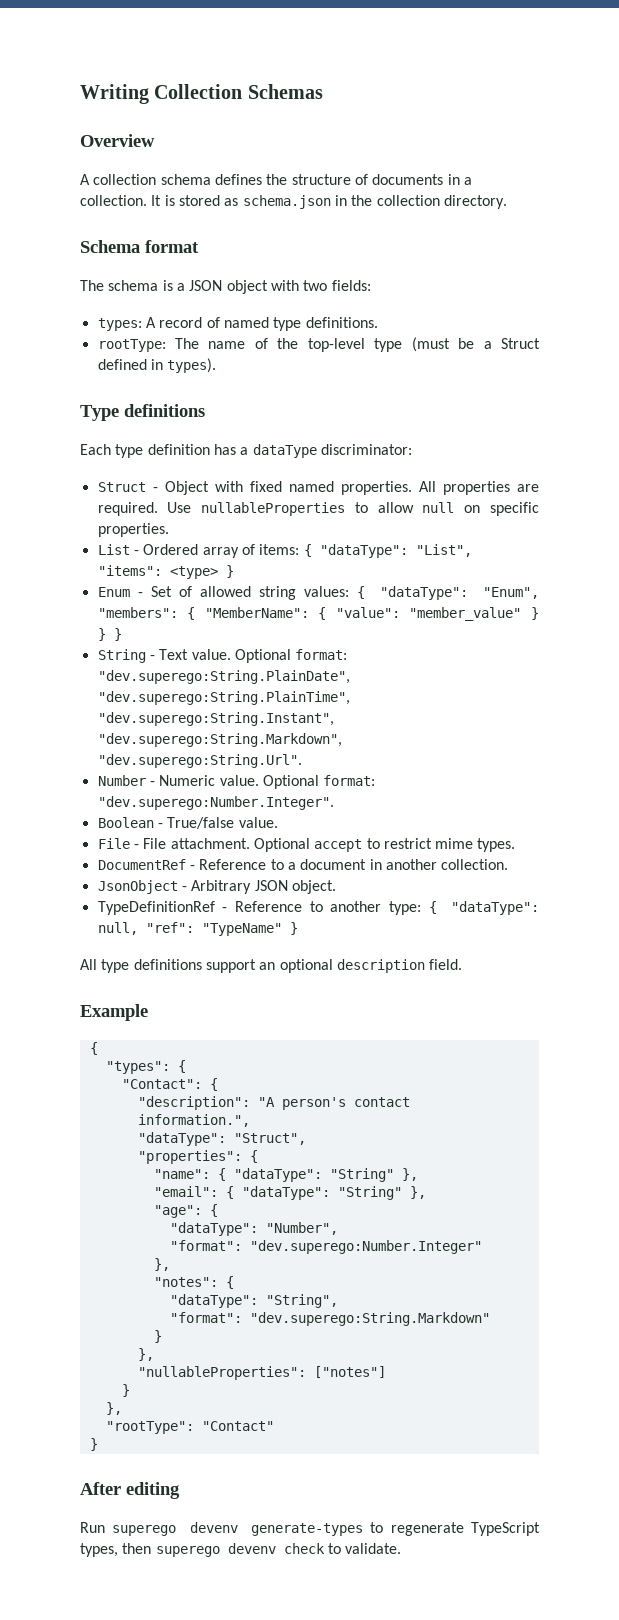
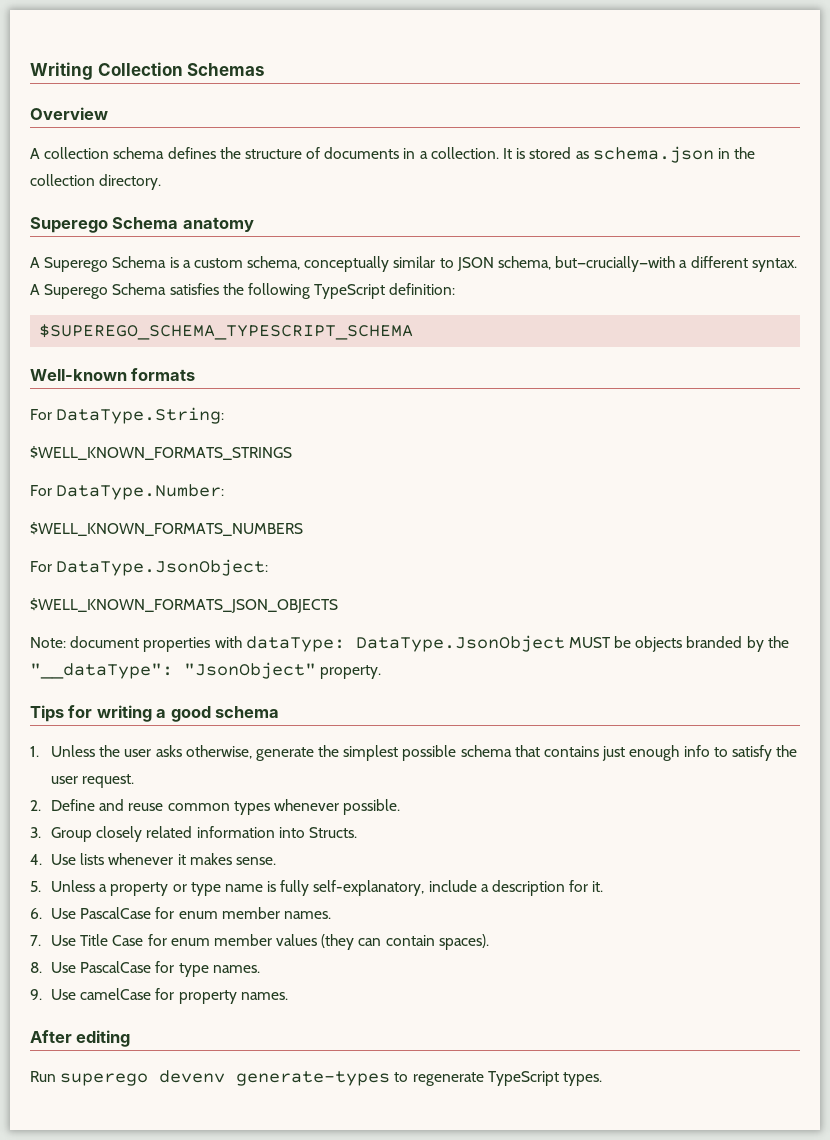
- Schema format
- The schema is a JSON object with two fields:
- types: A record of named type definitions.
- rootType: The name of the top-level type (must be a Struct defined in types).
- Type definitions
- Each type definition has a dataType discriminator:
- Struct - Object with fixed named properties. All properties are required. Use nullableProperties to allow null on specific properties.
- List - Ordered array of items: { "dataType": "List", "items": <type> }
- Enum - Set of allowed string values: { "dataType": "Enum", "members": { "MemberName": { "value": "member_value" } } }
- String - Text value. Optional format: "dev.superego:String.PlainDate", "dev.superego:String.PlainTime", "dev.superego:String.Instant", "dev.superego:String.Markdown", "dev.superego:String.Url".
- Number - Numeric value. Optional format: "dev.superego:Number.Integer".
- Boolean - True/false value.
- File - File attachment. Optional accept to restrict mime types.
- DocumentRef - Reference to a document in another collection.
- JsonObject - Arbitrary JSON object.
- TypeDefinitionRef - Reference to another type: { "dataType": null, "ref": "TypeName" }
- All type definitions support an optional description field.
- Example
- {
- "types": {
- "Contact": {
- "description": "A person's contact information.",
- "dataType": "Struct",
- "properties": {
- "name": { "dataType": "String" },
- "email": { "dataType": "String" },
- "age": {
- "dataType": "Number",
- "format": "dev.superego:Number.Integer"
- },
- "notes": {
- "dataType": "String",
- "format": "dev.superego:String.Markdown"
- }
- },
- "nullableProperties": ["notes"]
- }
- },
- "rootType": "Contact"
- }
+ Superego Schema anatomy
+ A Superego Schema is a custom schema, conceptually similar to JSON schema, but—crucially—with a different syntax. A Superego Schema satisfies the following TypeScript definition:
+ $SUPEREGO_SCHEMA_TYPESCRIPT_SCHEMA
+ Well-known formats
+ For DataType.String:
+ $WELL_KNOWN_FORMATS_STRINGS
+ For DataType.Number:
+ $WELL_KNOWN_FORMATS_NUMBERS
+ For DataType.JsonObject:
+ $WELL_KNOWN_FORMATS_JSON_OBJECTS
+ Note: document properties with dataType: DataType.JsonObject MUST be objects branded by the "__dataType": "JsonObject" property.
+ Tips for writing a good schema
+ 1. Unless the user asks otherwise, generate the simplest possible schema that contains just enough info to satisfy the user request.
+ 2. Define and reuse common types whenever possible.
+ 3. Group closely related information into Structs.
+ 4. Use lists whenever it makes sense.
+ 5. Unless a property or type name is fully self-explanatory, include a description for it.
+ 6. Use PascalCase for enum member names.
+ 7. Use Title Case for enum member values (they can contain spaces).
+ 8. Use PascalCase for type names.
+ 9. Use camelCase for property names.
- Run superego devenv generate-types to regenerate TypeScript types, then superego devenv check to validate.
+ Run superego devenv generate-types to regenerate TypeScript types.

